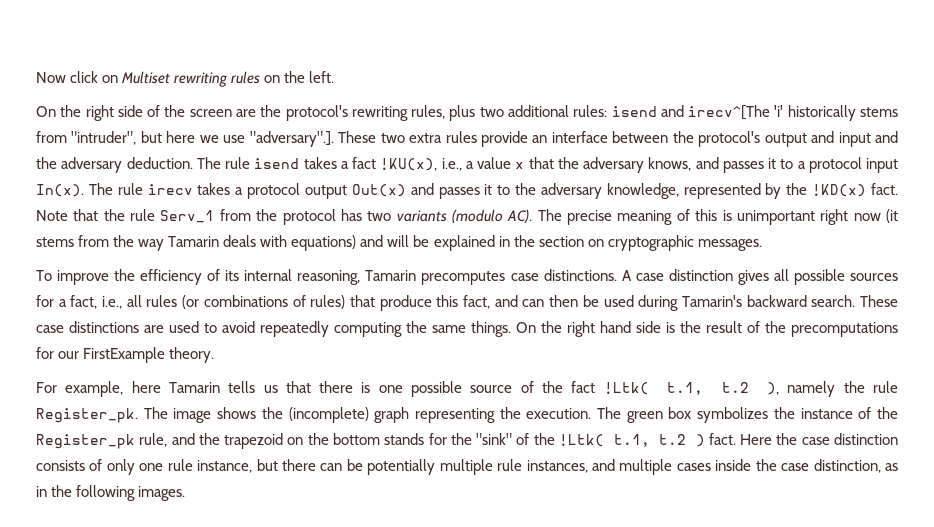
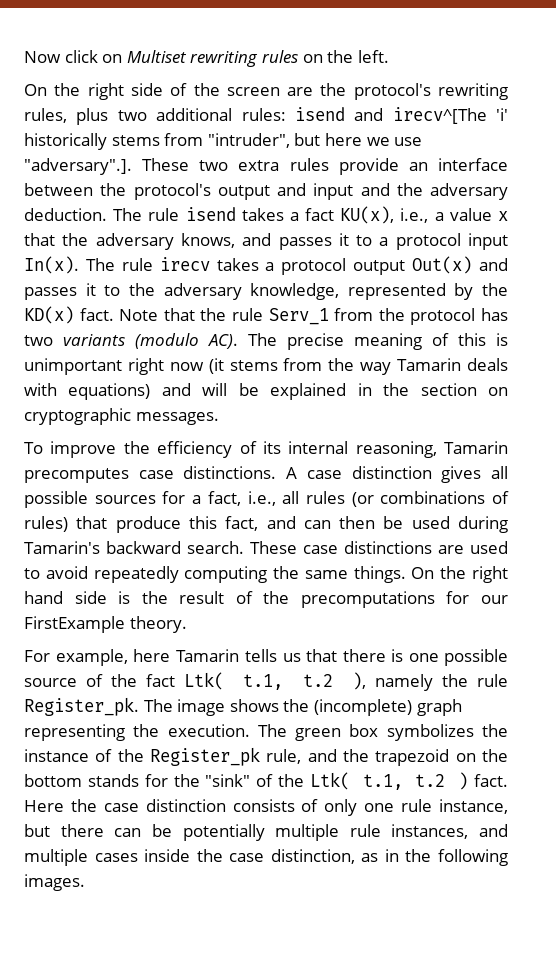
- The rule isend takes a fact !KU(x), i.e., a value x that the adversary knows, and passes it to a protocol input In(x).
+ The rule isend takes a fact KU(x), i.e., a value x that the adversary knows, and passes it to a protocol input In(x).
- The rule irecv takes a protocol output Out(x) and passes it to the adversary knowledge, represented by the !KD(x) fact.
+ The rule irecv takes a protocol output Out(x) and passes it to the adversary knowledge, represented by the KD(x) fact.
- For example, here Tamarin tells us that there is one possible source of the fact !Ltk( t.1, t.2 ), namely the rule Register_pk.
+ For example, here Tamarin tells us that there is one possible source of the fact Ltk( t.1, t.2 ), namely the rule Register_pk.
- The green box symbolizes the instance of the Register_pk rule, and the trapezoid on the bottom stands for the "sink" of the !Ltk( t.1, t.2 ) fact.
+ The green box symbolizes the instance of the Register_pk rule, and the trapezoid on the bottom stands for the "sink" of the Ltk( t.1, t.2 ) fact.

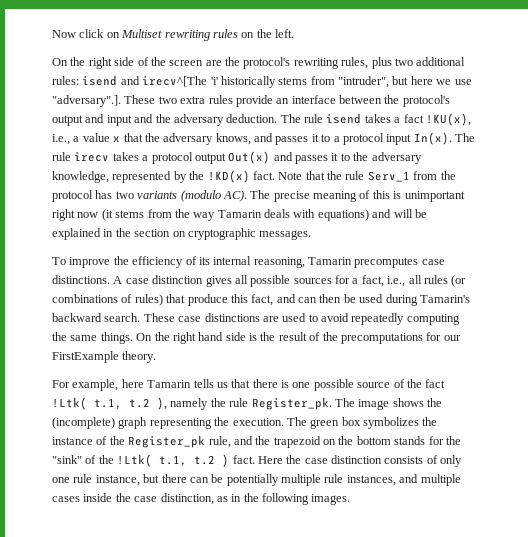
- The rule isend takes a fact KU(x), i.e., a value x that the adversary knows, and passes it to a protocol input In(x).
+ The rule isend takes a fact !KU(x), i.e., a value x that the adversary knows, and passes it to a protocol input In(x).
- The rule irecv takes a protocol output Out(x) and passes it to the adversary knowledge, represented by the KD(x) fact.
+ The rule irecv takes a protocol output Out(x) and passes it to the adversary knowledge, represented by the !KD(x) fact.
- For example, here Tamarin tells us that there is one possible source of the fact Ltk( t.1, t.2 ), namely the rule Register_pk.
+ For example, here Tamarin tells us that there is one possible source of the fact !Ltk( t.1, t.2 ), namely the rule Register_pk.
- The green box symbolizes the instance of the Register_pk rule, and the trapezoid on the bottom stands for the "sink" of the Ltk( t.1, t.2 ) fact.
+ The green box symbolizes the instance of the Register_pk rule, and the trapezoid on the bottom stands for the "sink" of the !Ltk( t.1, t.2 ) fact.

